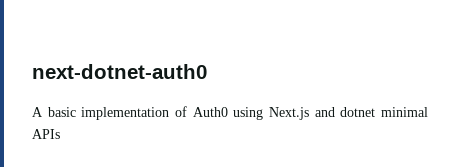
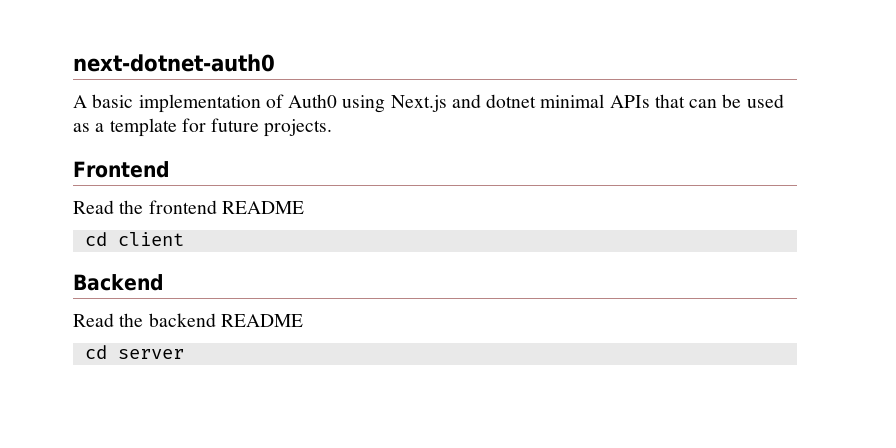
- A basic implementation of Auth0 using Next.js and dotnet minimal APIs
+ A basic implementation of Auth0 using Next.js and dotnet minimal APIs that can be used as a template for future projects.
+ Frontend
+ Read the frontend README
+ cd client
+ Backend
+ Read the backend README
+ cd server

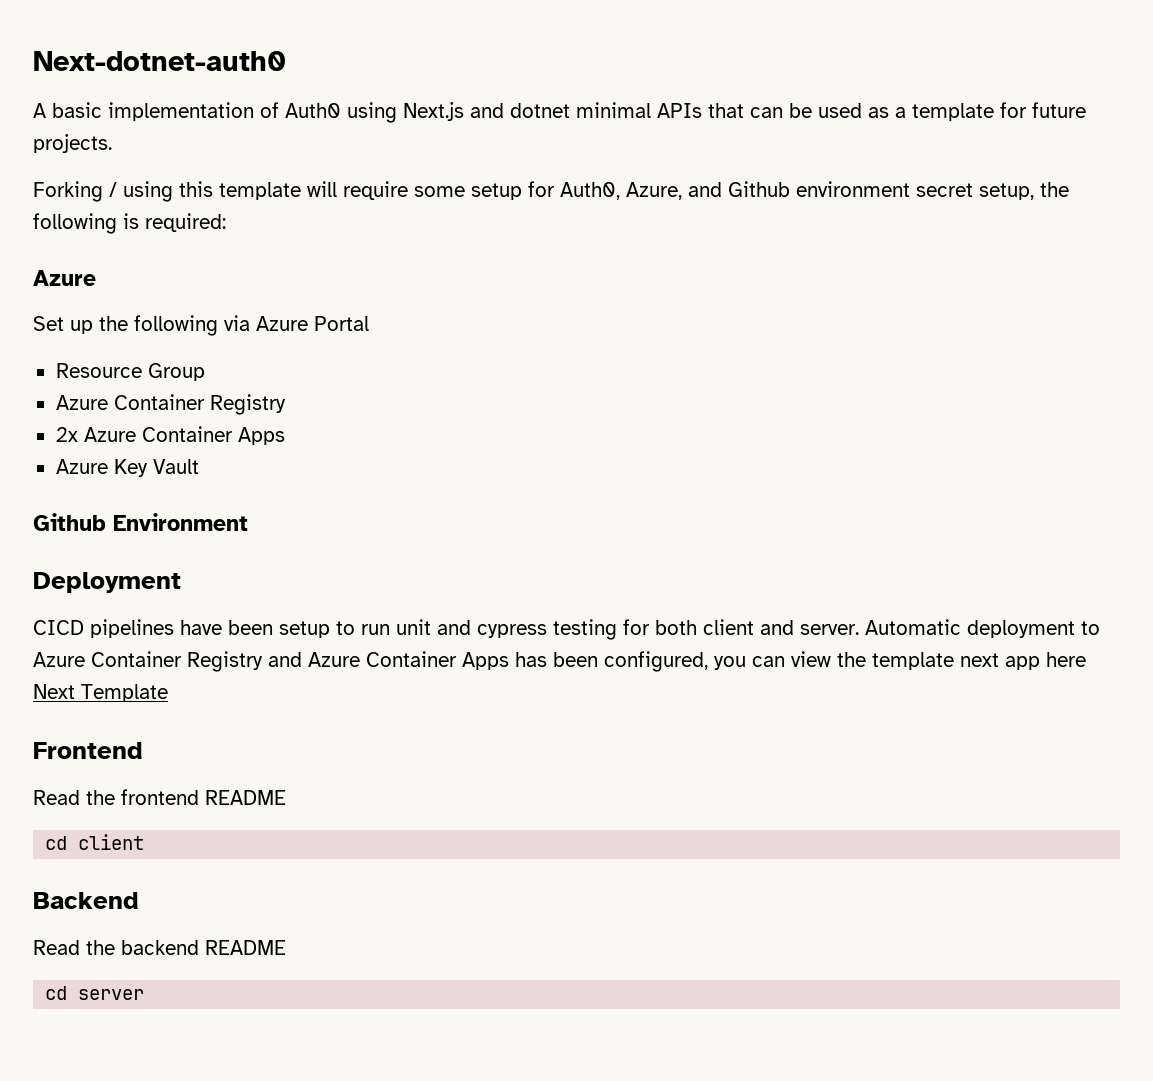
- next-dotnet-auth0
+ Next-dotnet-auth0
+ Forking / using this template will require some setup for Auth0, Azure, and Github environment secret setup, the following is required:
+ Azure
+ Set up the following via Azure Portal
+ Resource Group
+ Azure Container Registry
+ 2x Azure Container Apps
+ Azure Key Vault
+ Github Environment
+ Deployment
+ CICD pipelines have been setup to run unit and cypress testing for both client and server. Automatic deployment to Azure Container Registry and Azure Container Apps has been configured, you can view the template next app here Next Template

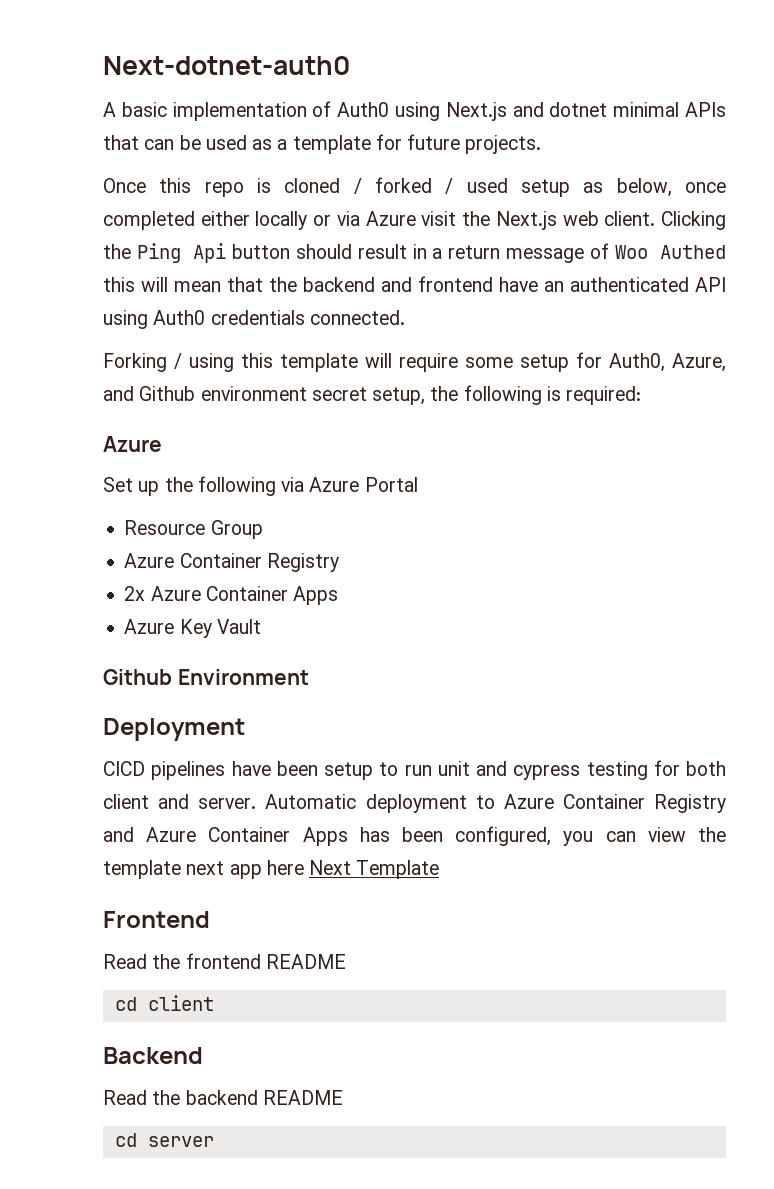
+ Once this repo is cloned / forked / used setup as below, once completed either locally or via Azure visit the Next.js web client. Clicking the Ping Api button should result in a return message of Woo Authed this will mean that the backend and frontend have an authenticated API using Auth0 credentials connected.

